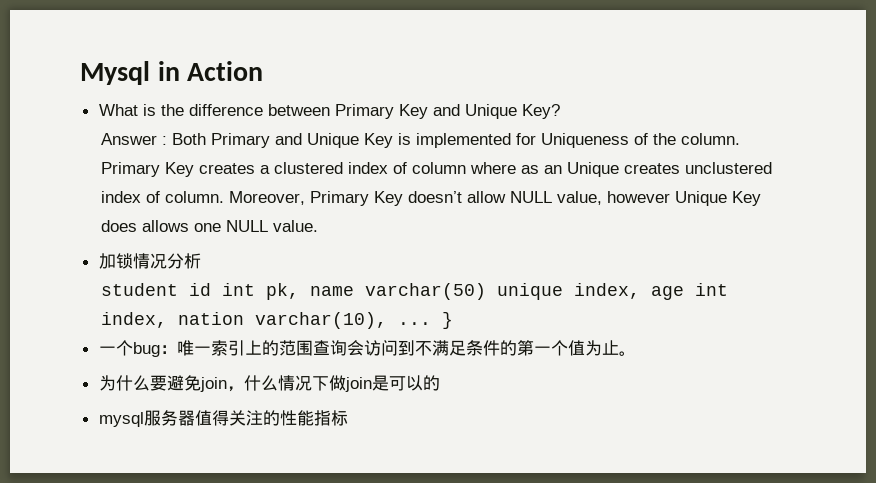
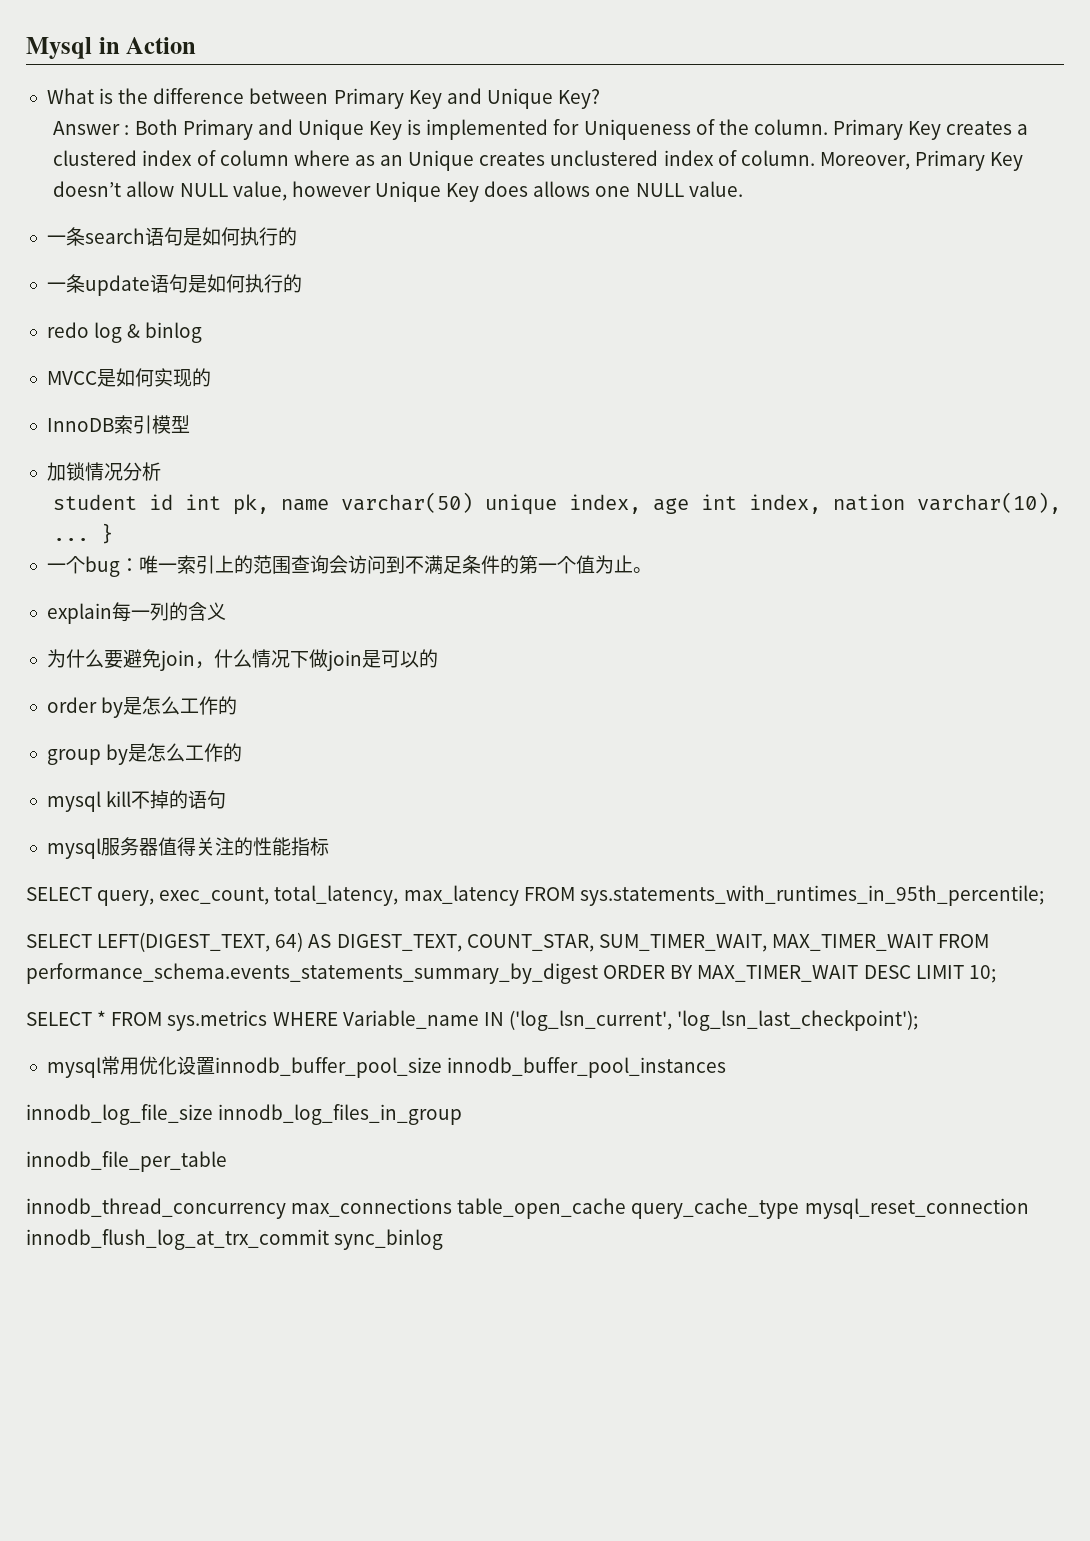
+ 一条search语句是如何执行的
+ 一条update语句是如何执行的
+ redo log & binlog
+ MVCC是如何实现的
+ InnoDB索引模型
+ explain每一列的含义
+ order by是怎么工作的
+ group by是怎么工作的
+ mysql kill不掉的语句
+ SELECT query, exec_count, total_latency, max_latency FROM sys.statements_with_runtimes_in_95th_percentile;
+ SELECT LEFT(DIGEST_TEXT, 64) AS DIGEST_TEXT, COUNT_STAR, SUM_TIMER_WAIT, MAX_TIMER_WAIT FROM performance_schema.events_statements_summary_by_digest ORDER BY MAX_TIMER_WAIT DESC LIMIT 10;
+ SELECT * FROM sys.metrics WHERE Variable_name IN ('log_lsn_current', 'log_lsn_last_checkpoint');
+ mysql常用优化设置innodb_buffer_pool_size innodb_buffer_pool_instances
+ innodb_log_file_size innodb_log_files_in_group
+ innodb_file_per_table
+ innodb_thread_concurrency max_connections table_open_cache query_cache_type mysql_reset_connection innodb_flush_log_at_trx_commit sync_binlog

